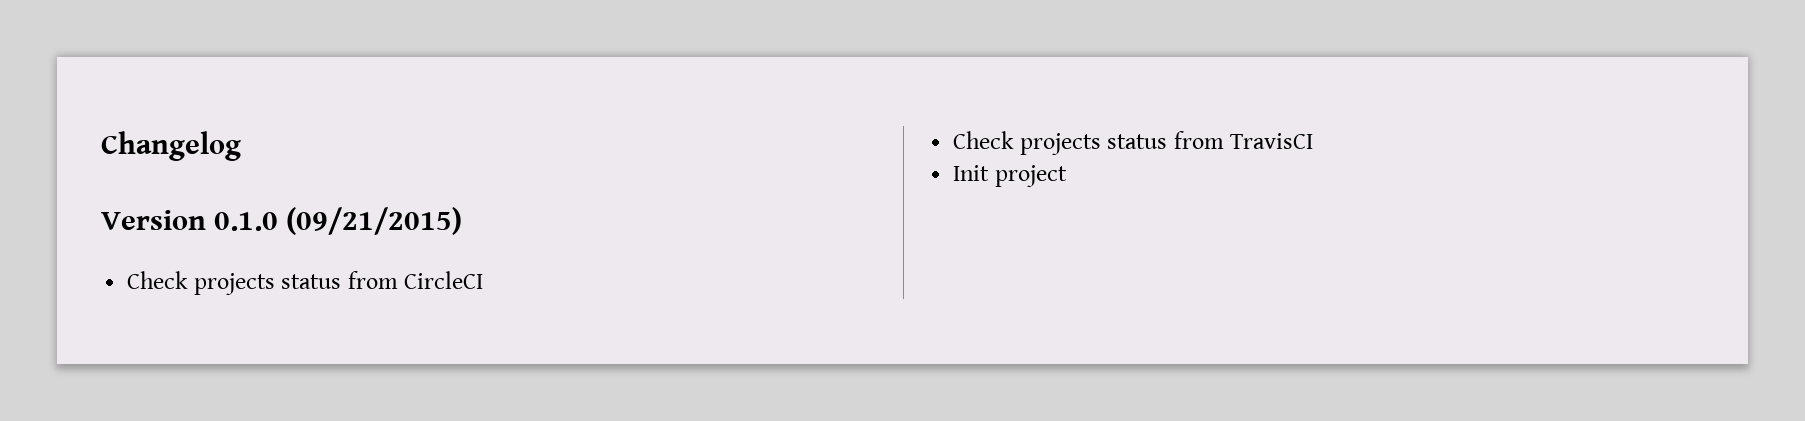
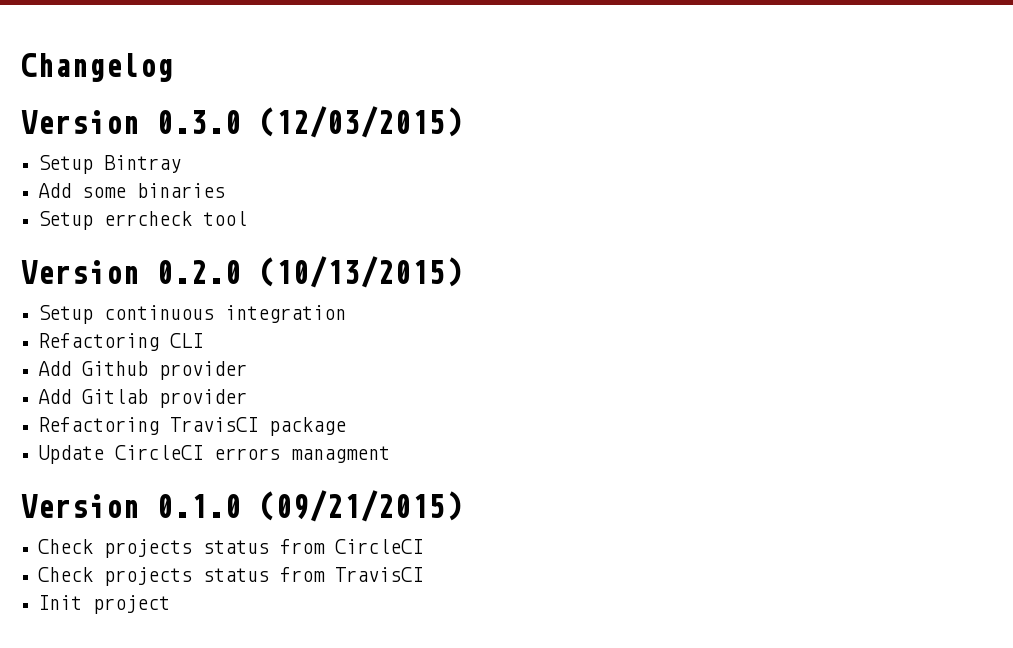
+ Version 0.3.0 (12/03/2015)
+ Setup Bintray
+ Add some binaries
+ Setup errcheck tool
+ Version 0.2.0 (10/13/2015)
+ Setup continuous integration
+ Refactoring CLI
+ Add Github provider
+ Add Gitlab provider
+ Refactoring TravisCI package
+ Update CircleCI errors managment

